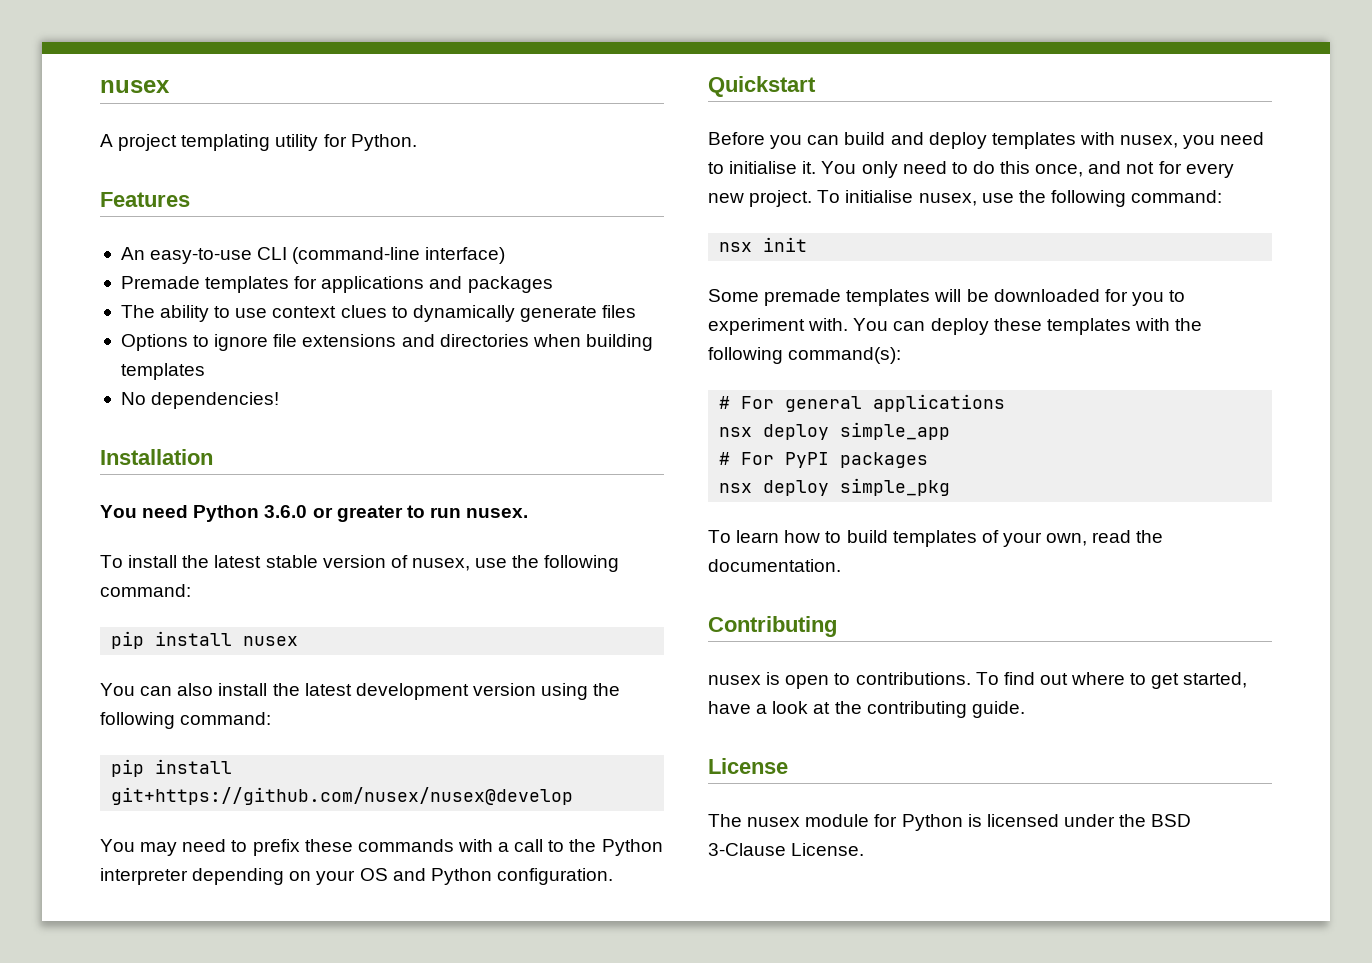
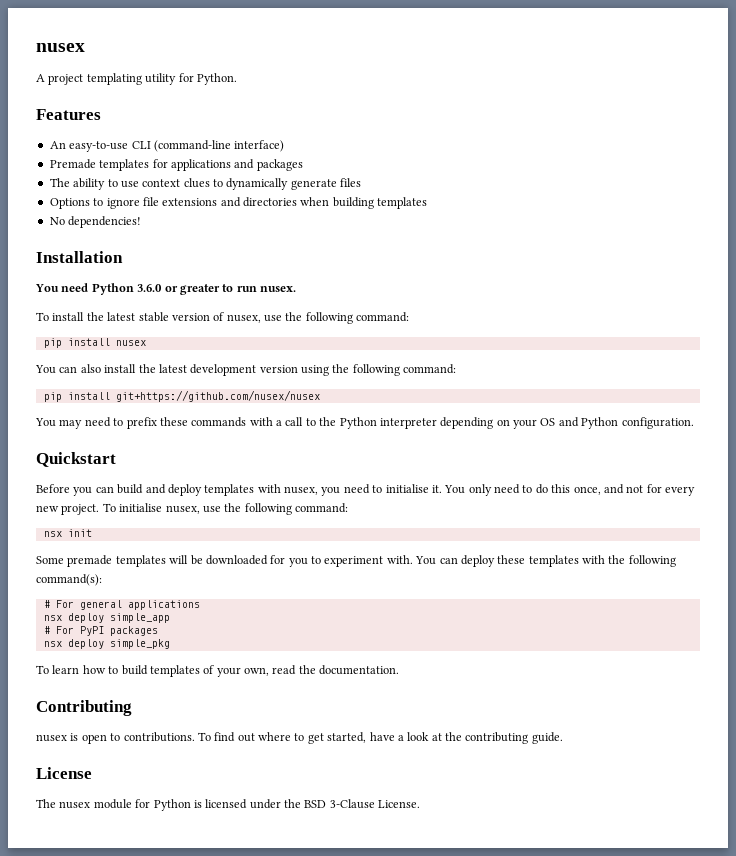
- pip install git+https://github.com/nusex/nusex@develop
+ pip install git+https://github.com/nusex/nusex

